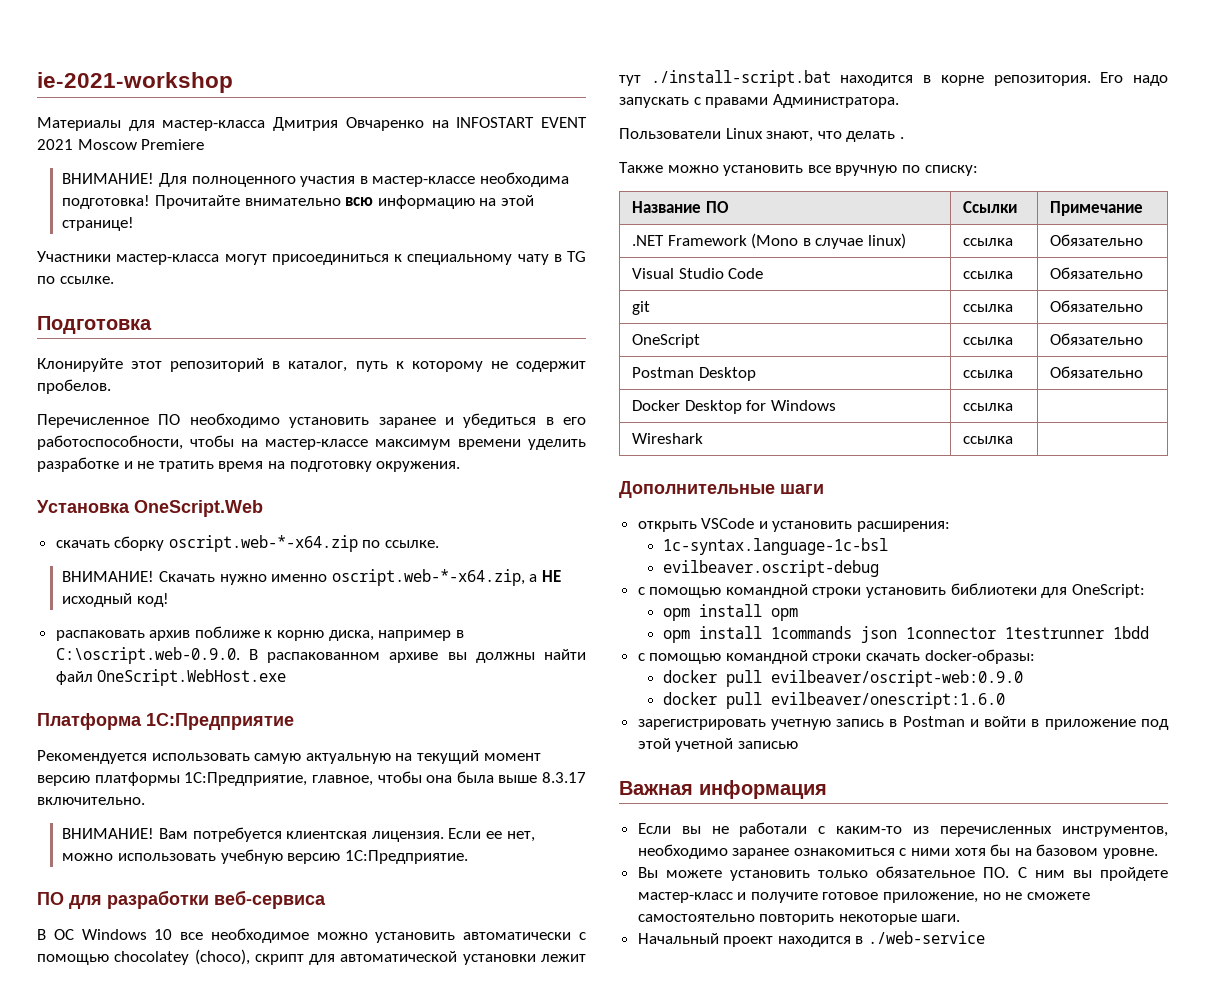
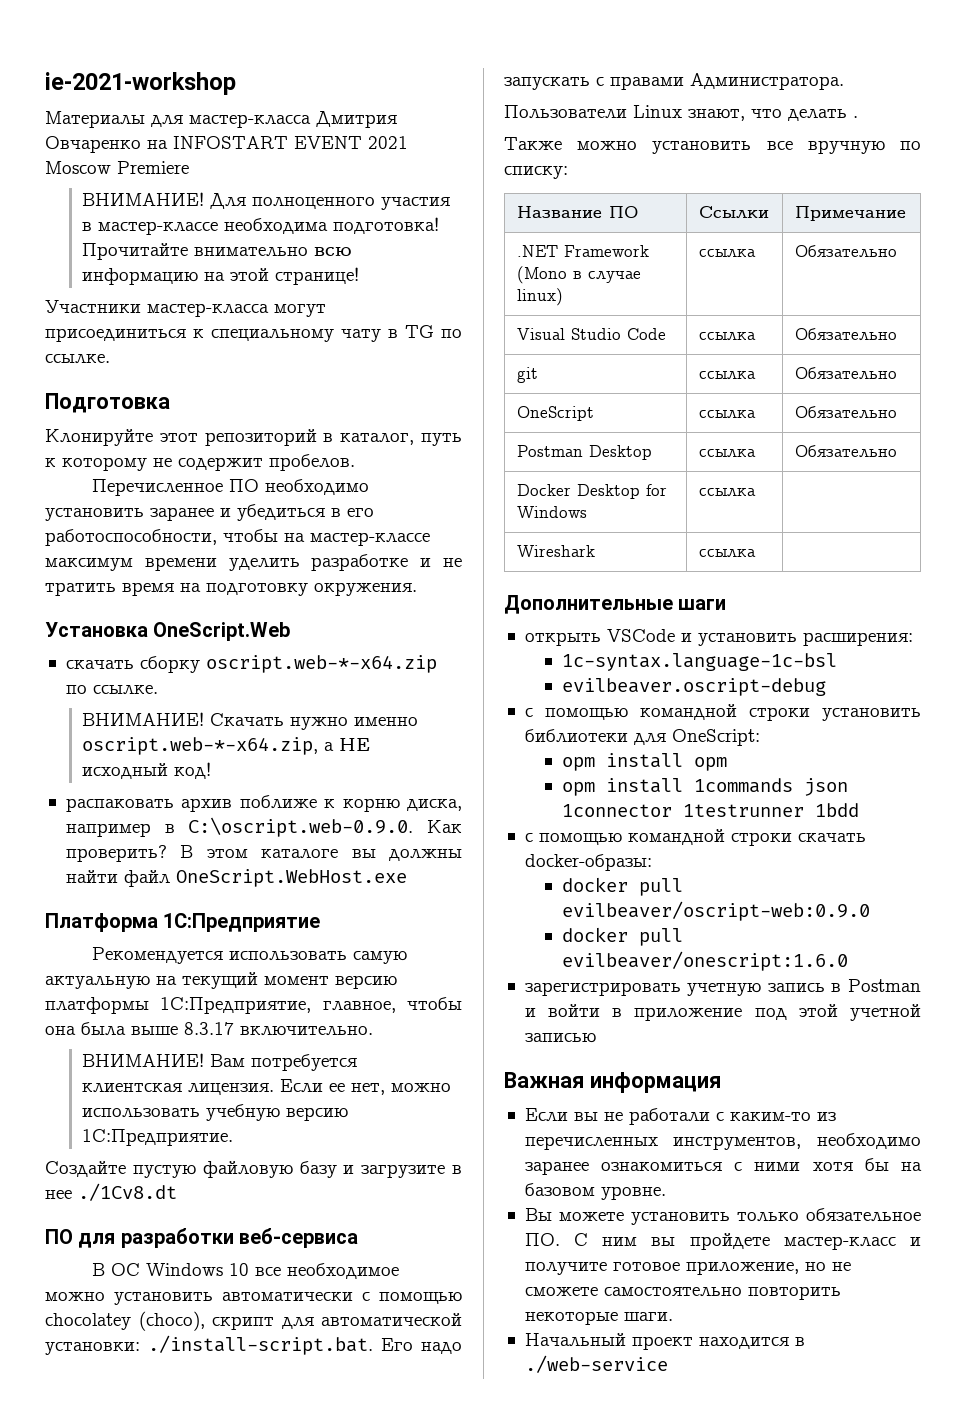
- распаковать архив поближе к корню диска, например в C:\oscript.web-0.9.0. В распакованном архиве вы должны найти файл OneScript.WebHost.exe
+ распаковать архив поближе к корню диска, например в C:\oscript.web-0.9.0. Как проверить? В этом каталоге вы должны найти файл OneScript.WebHost.exe
+ Создайте пустую файловую базу и загрузите в нее ./1Сv8.dt
- В ОС Windows 10 все необходимое можно установить автоматически с помощью chocolatey (choco), скрипт для автоматической установки лежит тут ./install-script.bat находится в корне репозитория. Его надо запускать с правами Администратора.
+ В ОС Windows 10 все необходимое можно установить автоматически с помощью chocolatey (choco), скрипт для автоматической установки: ./install-script.bat. Его надо запускать с правами Администратора.

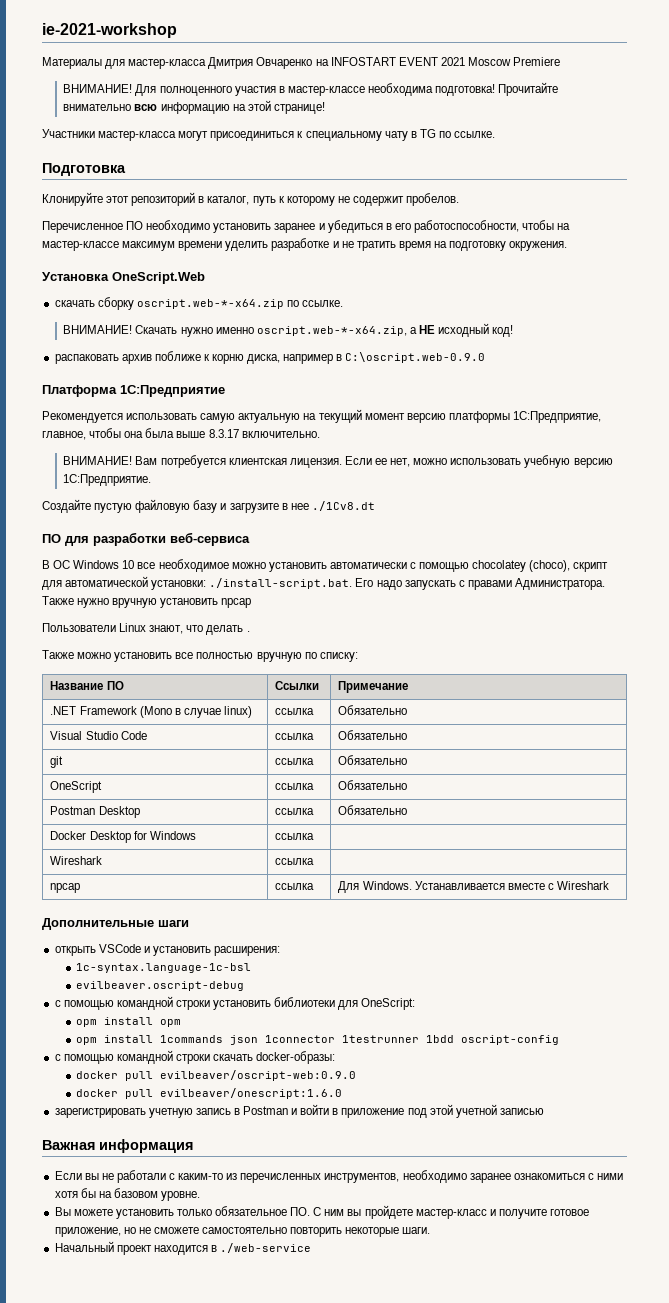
- распаковать архив поближе к корню диска, например в C:\oscript.web-0.9.0. Как проверить? В этом каталоге вы должны найти файл OneScript.WebHost.exe
+ распаковать архив поближе к корню диска, например в C:\oscript.web-0.9.0
+ Также нужно вручную установить npcap
- Также можно установить все вручную по списку:
+ Также можно установить все полностью вручную по списку:
+ npcap | ссылка | Для Windows. Устанавливается вместе с Wireshark
- opm install 1commands json 1connector 1testrunner 1bdd
+ opm install 1commands json 1connector 1testrunner 1bdd oscript-config

